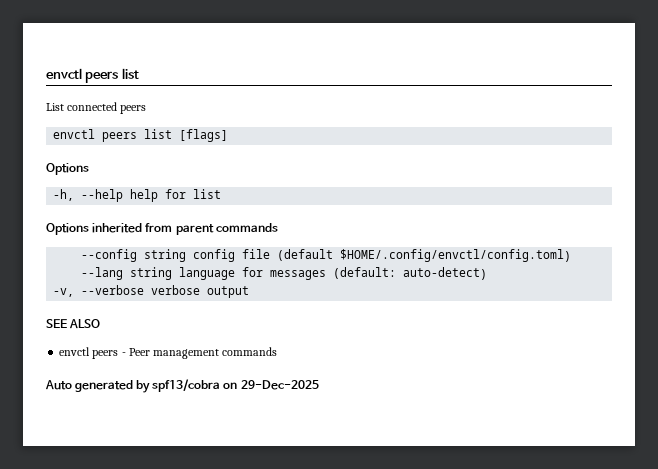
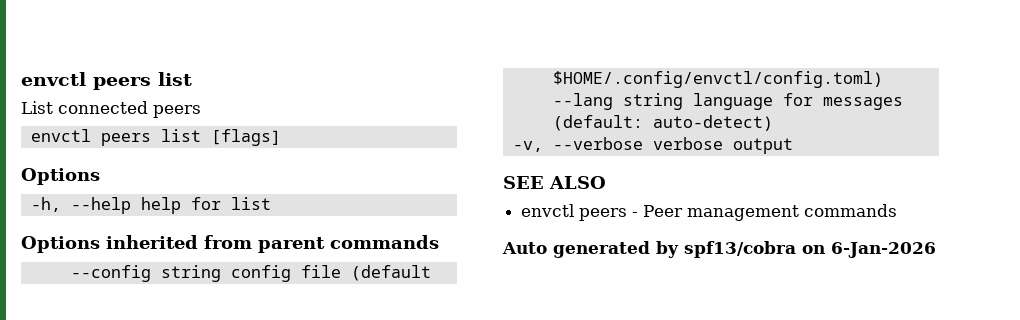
- Auto generated by spf13/cobra on 29-Dec-2025
+ Auto generated by spf13/cobra on 6-Jan-2026

